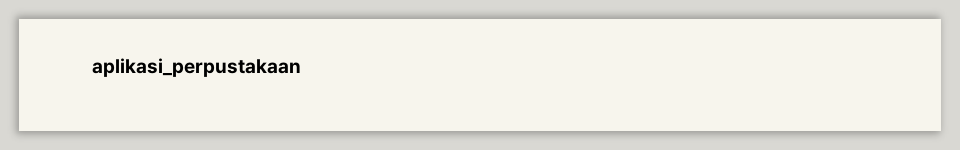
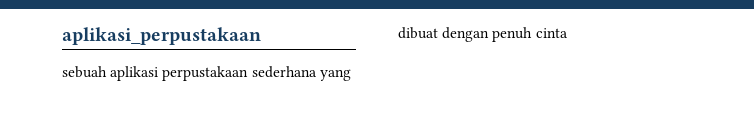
+ sebuah aplikasi perpustakaan sederhana yang dibuat dengan penuh cinta

